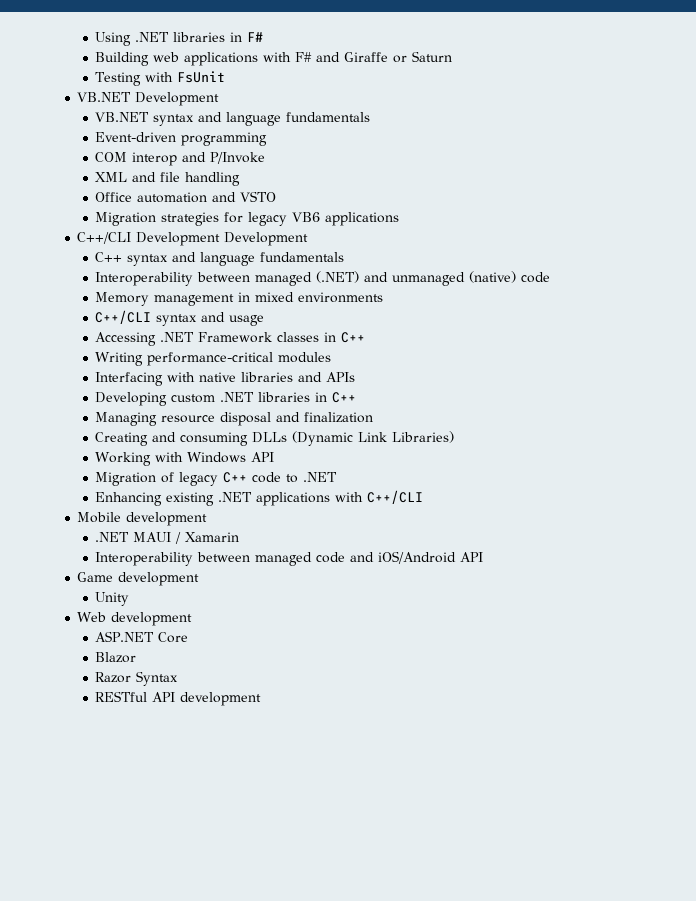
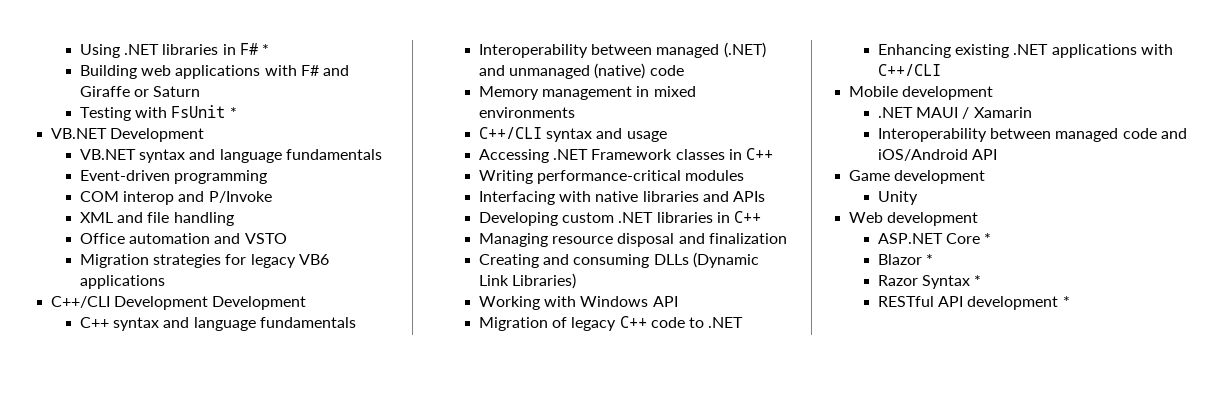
- Using .NET libraries in F#
+ Using .NET libraries in F# *
- Testing with FsUnit
+ Testing with FsUnit *
- ASP.NET Core
+ ASP.NET Core *
- Blazor
+ Blazor *
- Razor Syntax
+ Razor Syntax *
- RESTful API development
+ RESTful API development *

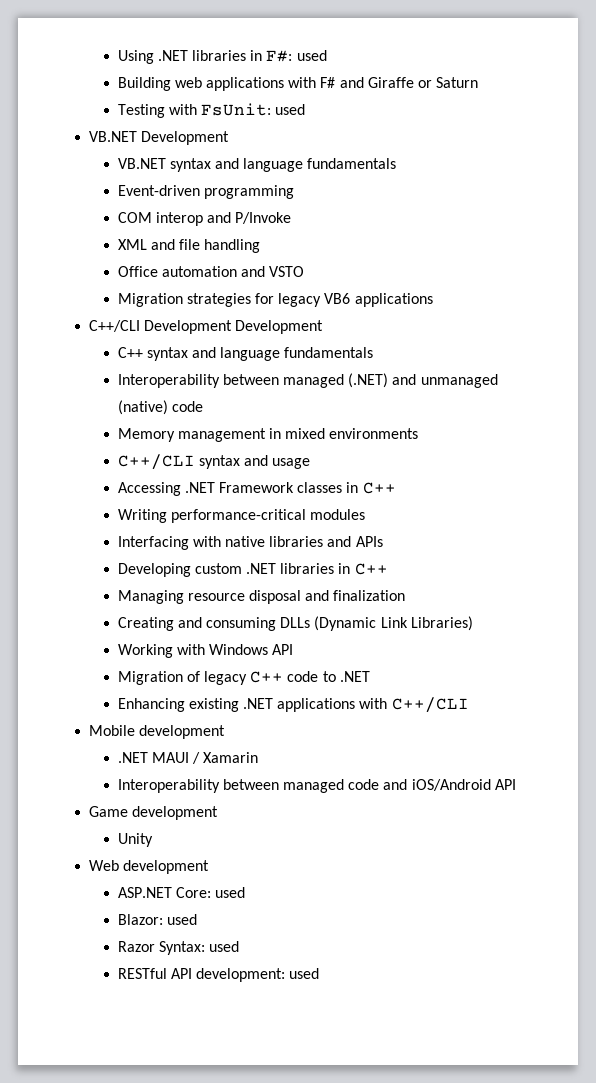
- Using .NET libraries in F# *
+ Using .NET libraries in F#: used
- Testing with FsUnit *
+ Testing with FsUnit: used
- ASP.NET Core *
- Blazor *
+ ASP.NET Core: used
+ Blazor: used
- Razor Syntax *
+ Razor Syntax: used
- RESTful API development *
+ RESTful API development: used

